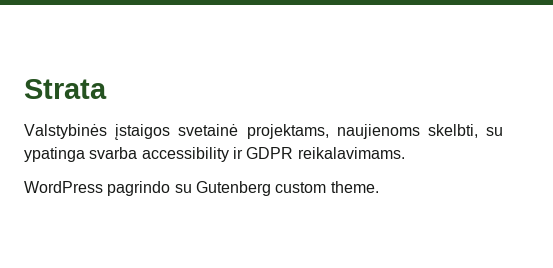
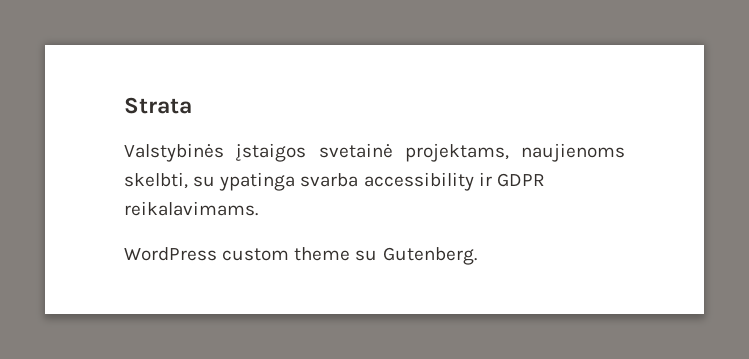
- WordPress pagrindo su Gutenberg custom theme.
+ WordPress custom theme su Gutenberg.

